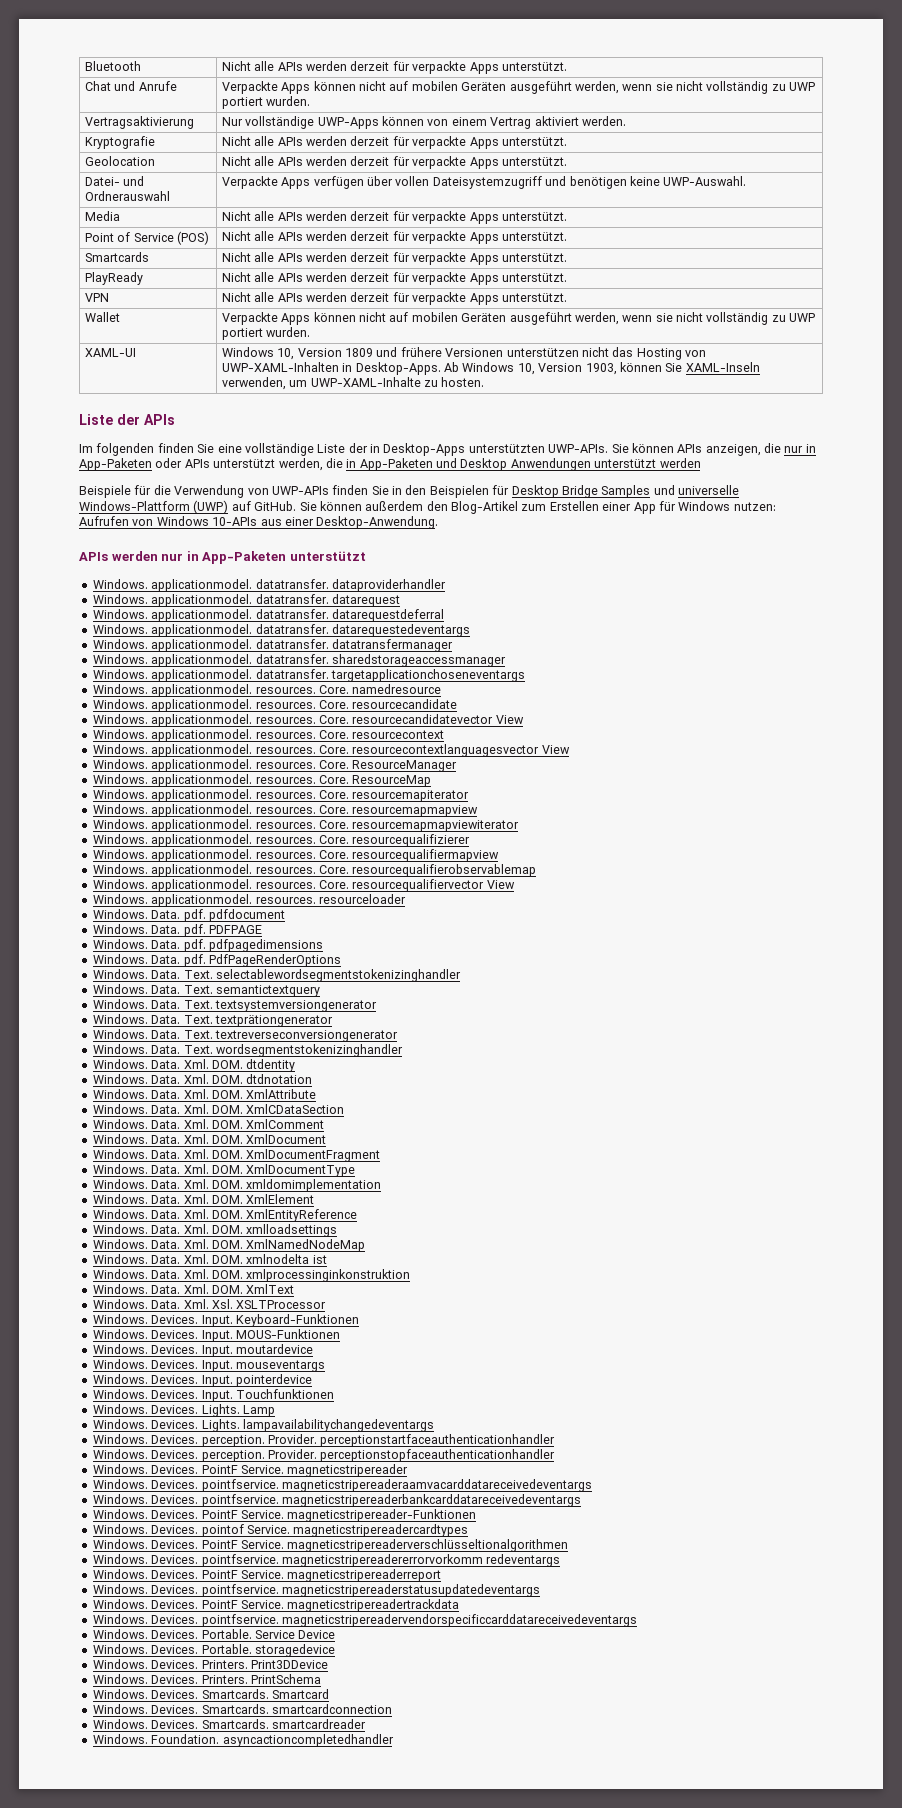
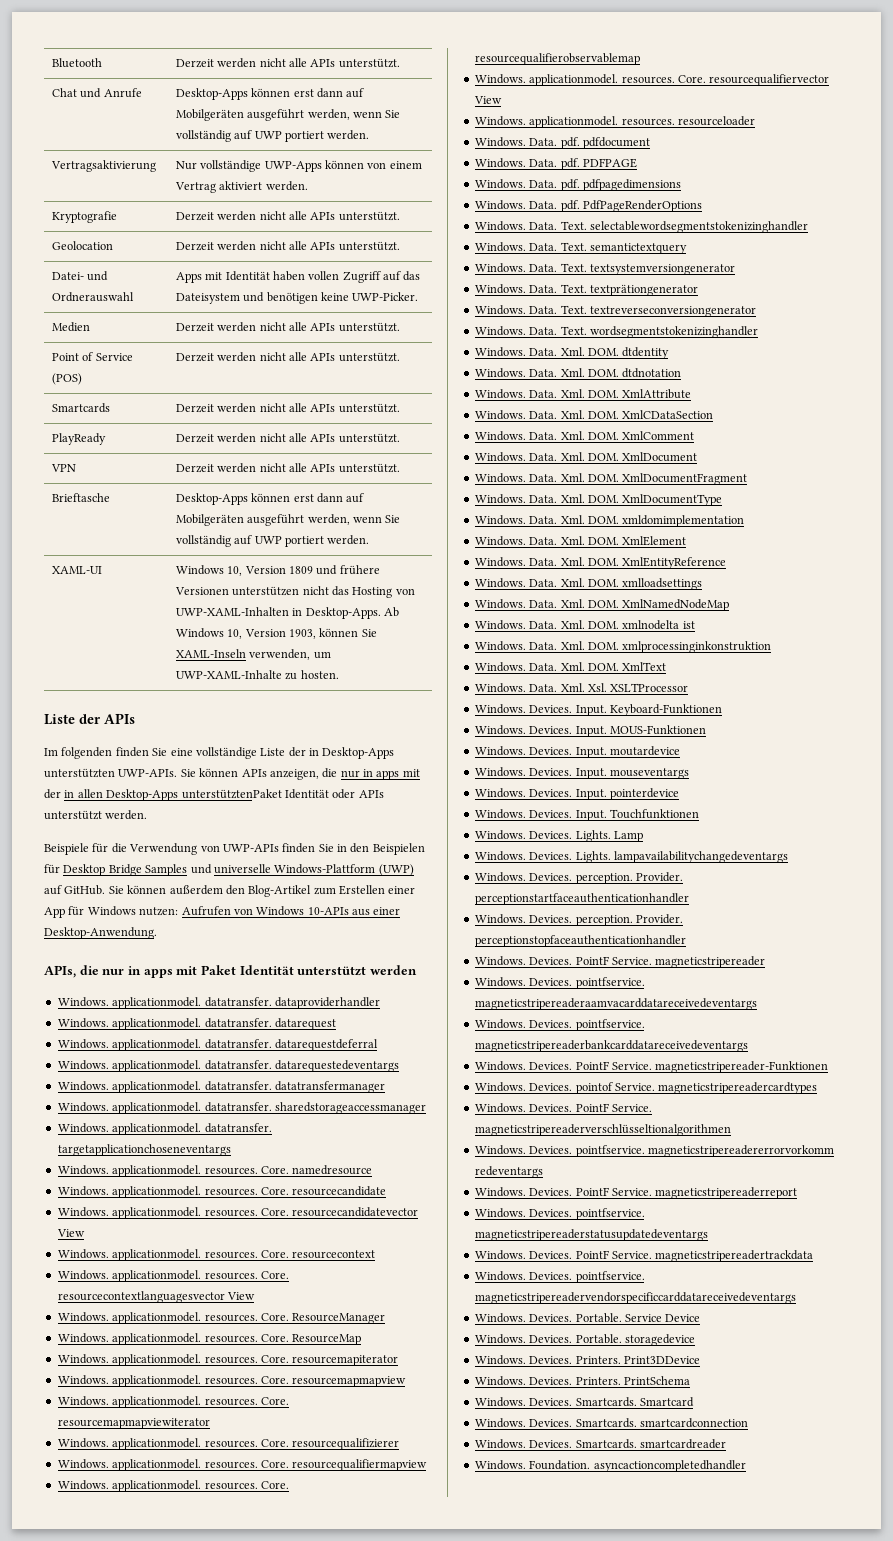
- Bluetooth | Nicht alle APIs werden derzeit für verpackte Apps unterstützt.
- Chat und Anrufe | Verpackte Apps können nicht auf mobilen Geräten ausgeführt werden, wenn sie nicht vollständig zu UWP portiert wurden.
+ Bluetooth | Derzeit werden nicht alle APIs unterstützt.
+ Chat und Anrufe | Desktop-Apps können erst dann auf Mobilgeräten ausgeführt werden, wenn Sie vollständig auf UWP portiert werden.
- Kryptografie | Nicht alle APIs werden derzeit für verpackte Apps unterstützt.
- Geolocation | Nicht alle APIs werden derzeit für verpackte Apps unterstützt.
- Datei- und Ordnerauswahl | Verpackte Apps verfügen über vollen Dateisystemzugriff und benötigen keine UWP-Auswahl.
- Media | Nicht alle APIs werden derzeit für verpackte Apps unterstützt.
+ Kryptografie | Derzeit werden nicht alle APIs unterstützt.
+ Geolocation | Derzeit werden nicht alle APIs unterstützt.
+ Datei- und Ordnerauswahl | Apps mit Identität haben vollen Zugriff auf das Dateisystem und benötigen keine UWP-Picker.
+ Medien | Derzeit werden nicht alle APIs unterstützt.
- Point of Service (POS) | Nicht alle APIs werden derzeit für verpackte Apps unterstützt.
- Smartcards | Nicht alle APIs werden derzeit für verpackte Apps unterstützt.
- PlayReady | Nicht alle APIs werden derzeit für verpackte Apps unterstützt.
- VPN | Nicht alle APIs werden derzeit für verpackte Apps unterstützt.
- Wallet | Verpackte Apps können nicht auf mobilen Geräten ausgeführt werden, wenn sie nicht vollständig zu UWP portiert wurden.
+ Point of Service (POS) | Derzeit werden nicht alle APIs unterstützt.
+ Smartcards | Derzeit werden nicht alle APIs unterstützt.
+ PlayReady | Derzeit werden nicht alle APIs unterstützt.
+ VPN | Derzeit werden nicht alle APIs unterstützt.
+ Brieftasche | Desktop-Apps können erst dann auf Mobilgeräten ausgeführt werden, wenn Sie vollständig auf UWP portiert werden.
- Sie können APIs anzeigen, die nur in App-Paketen oder APIs unterstützt werden, die in App-Paketen und Desktop Anwendungen unterstützt werden
+ Sie können APIs anzeigen, die nur in apps mit der in allen Desktop-Apps unterstütztenPaket Identität oder APIs unterstützt werden.
- APIs werden nur in App-Paketen unterstützt
+ APIs, die nur in apps mit Paket Identität unterstützt werden

